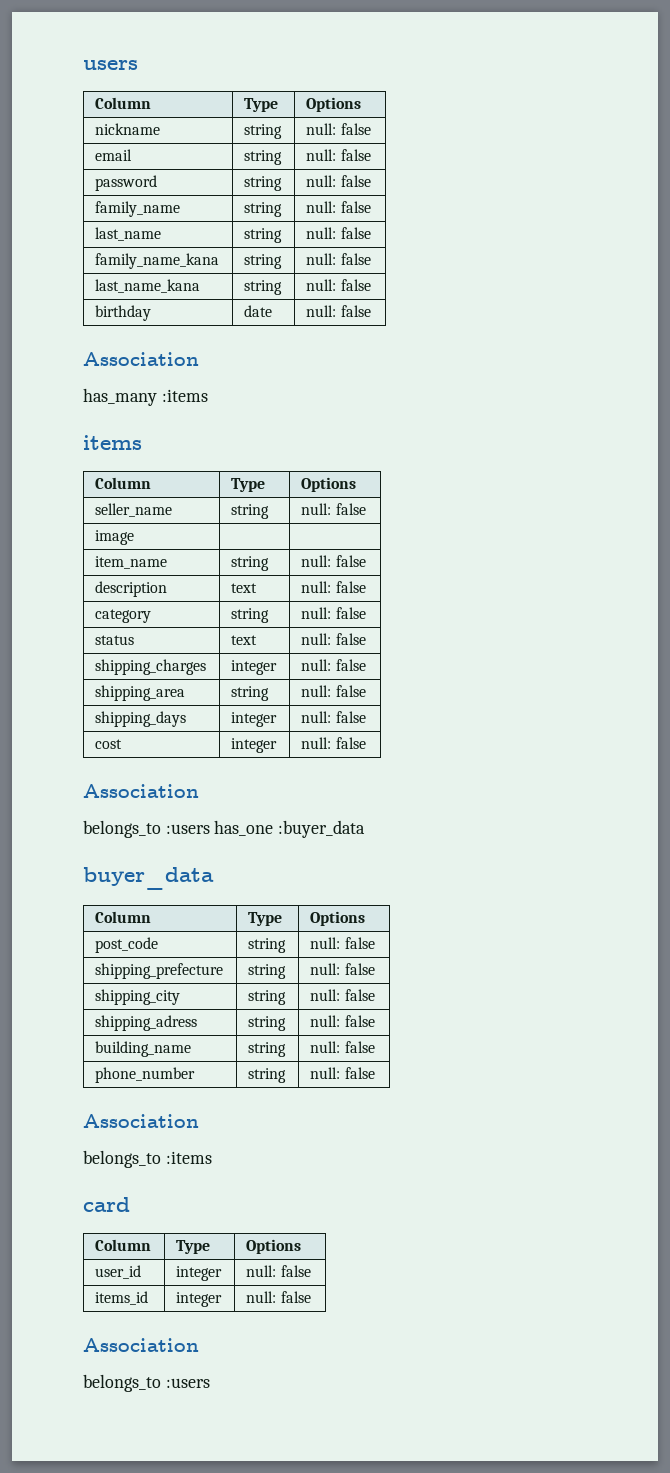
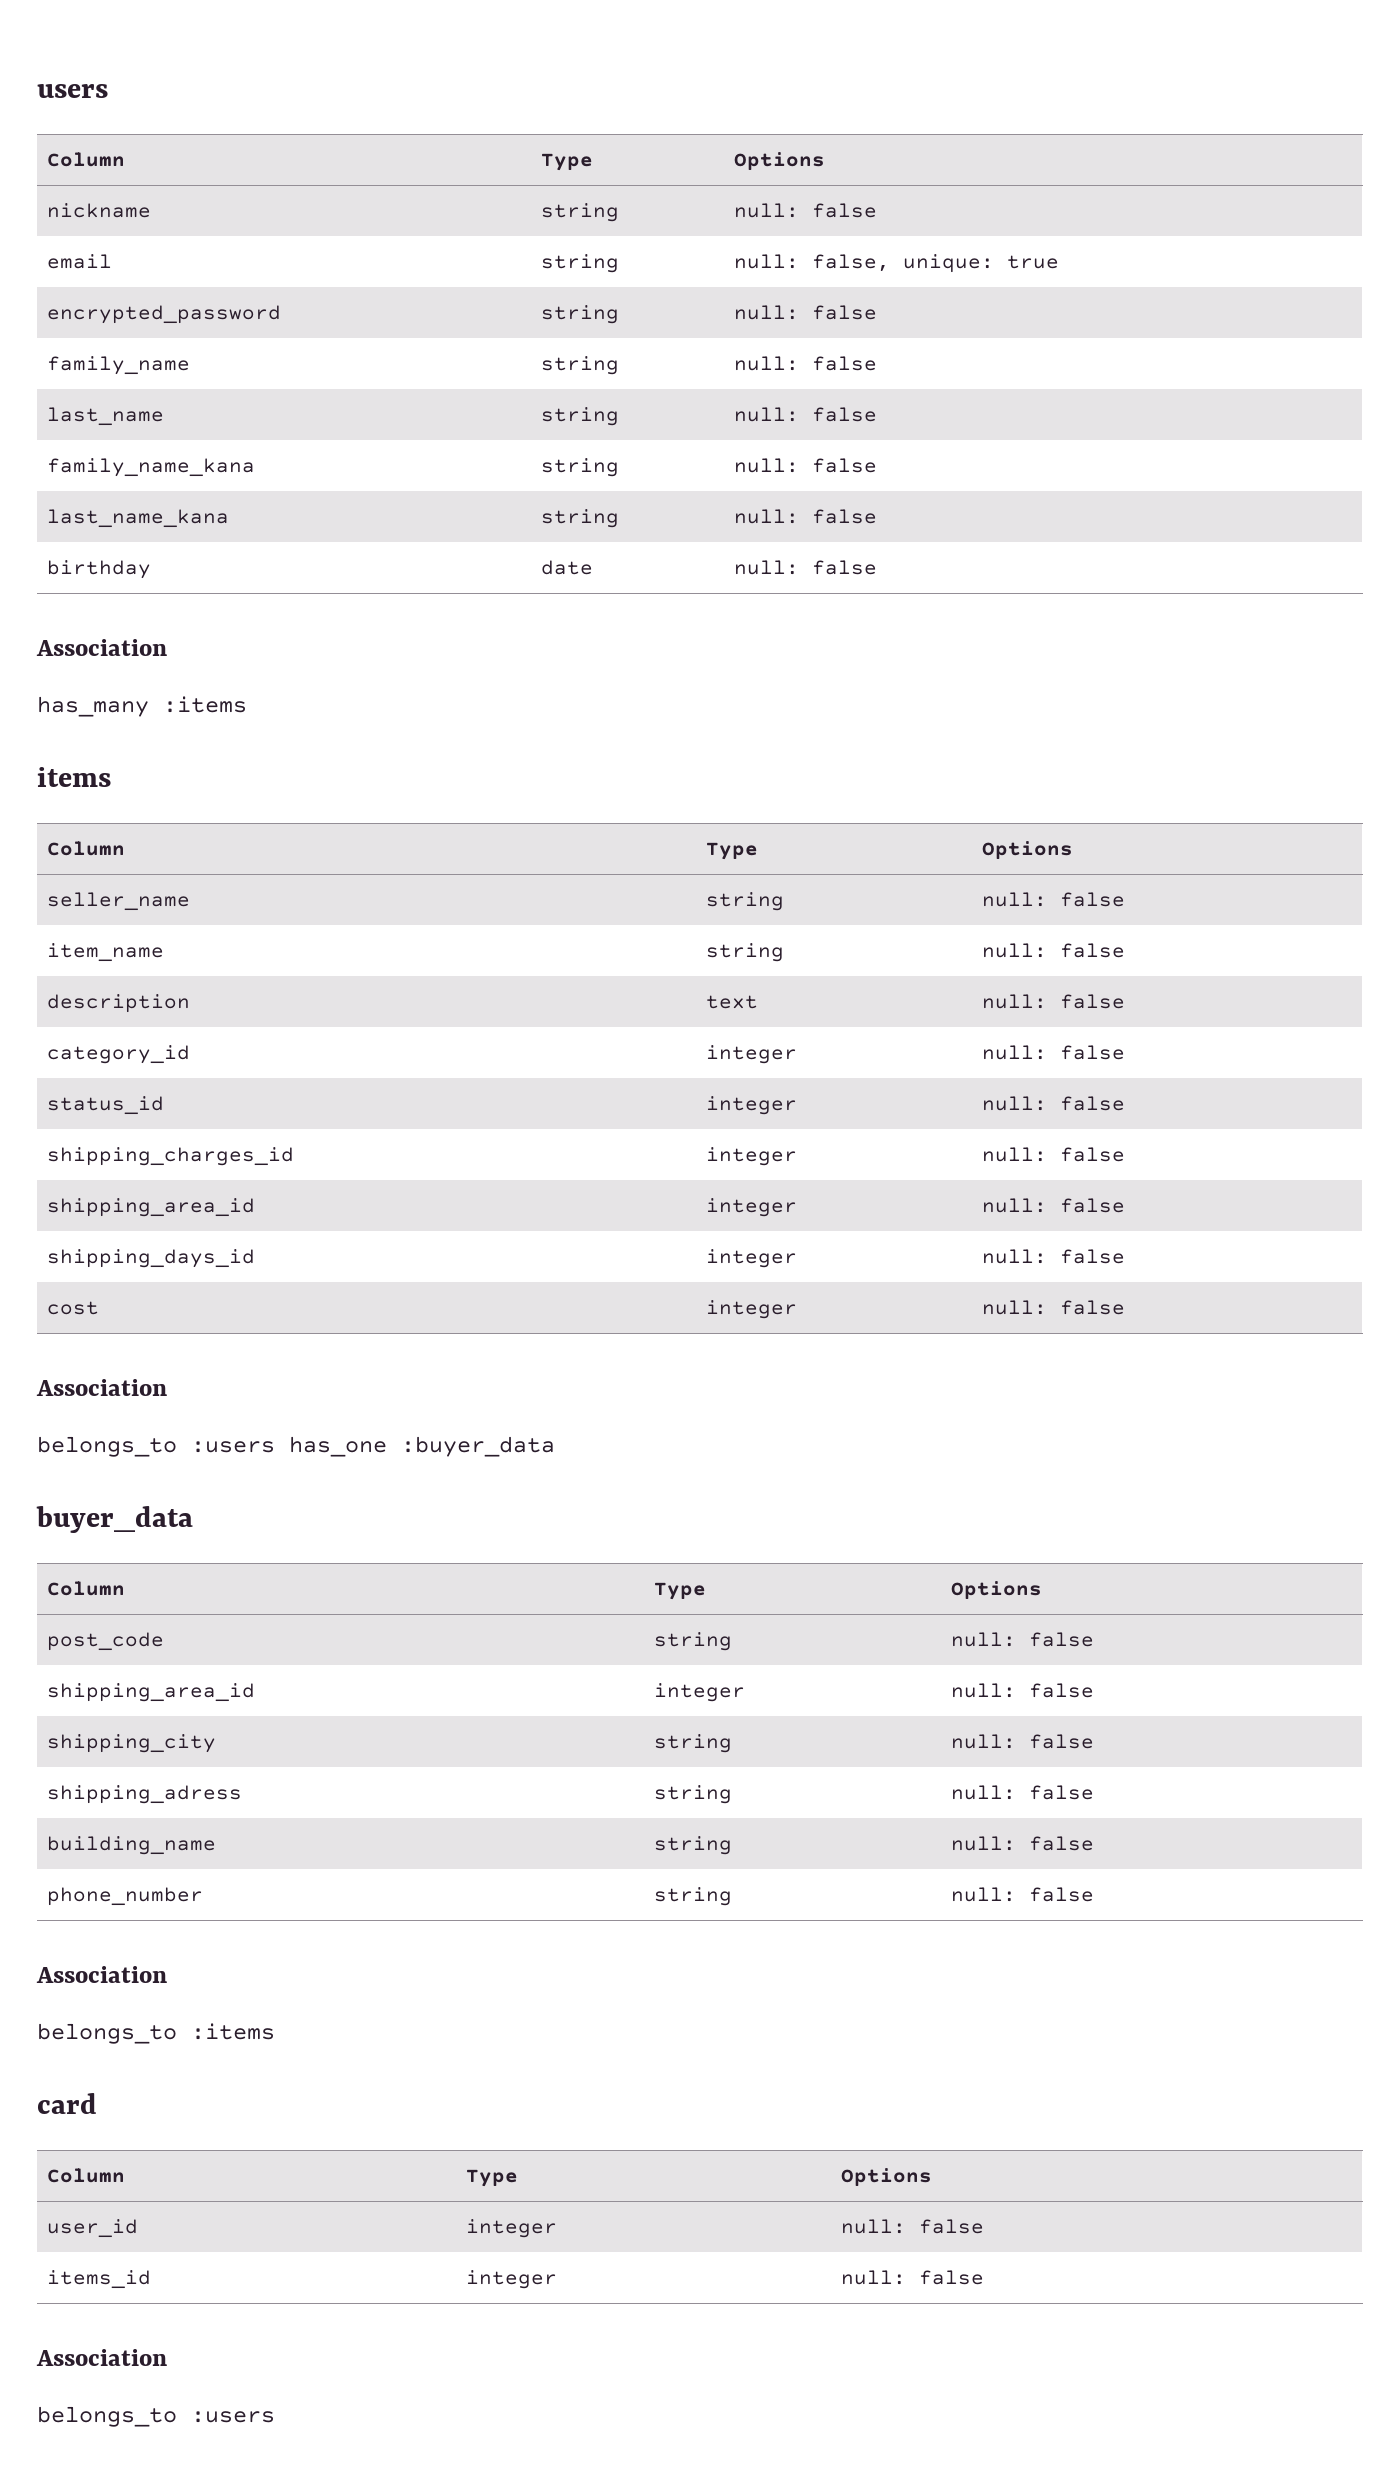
- email | string | null: false
- password | string | null: false
+ email | string | null: false, unique: true
+ encrypted_password | string | null: false
- image | |
- category | string | null: false
- status | text | null: false
- shipping_charges | integer | null: false
- shipping_area | string | null: false
- shipping_days | integer | null: false
+ category_id | integer | null: false
+ status_id | integer | null: false
+ shipping_charges_id | integer | null: false
+ shipping_area_id | integer | null: false
+ shipping_days_id | integer | null: false
  post_code | string | null: false
- shipping_prefecture | string | null: false
+ shipping_area_id | integer | null: false

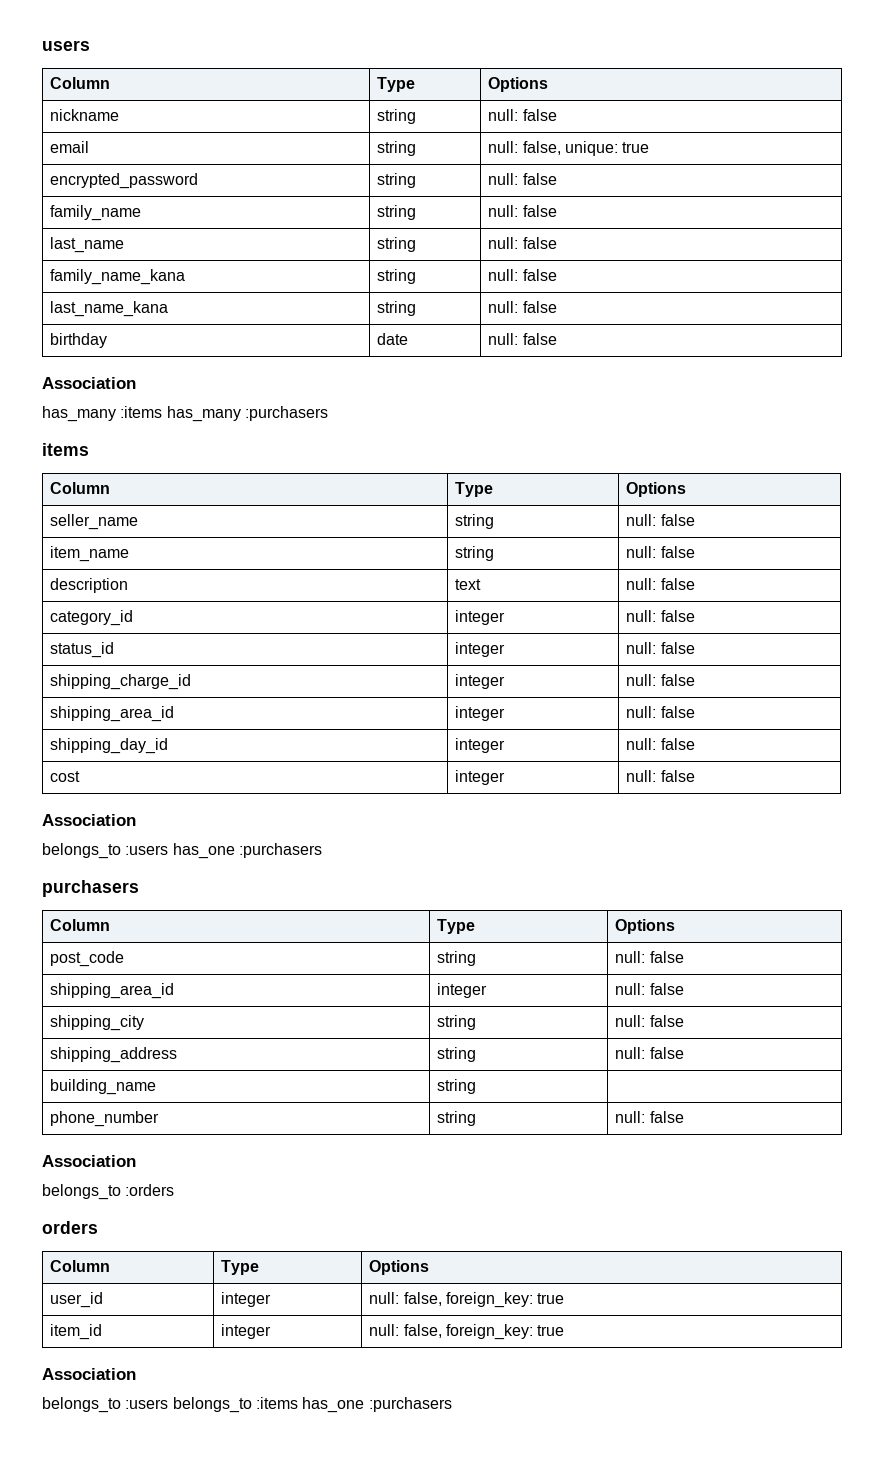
- has_many :items
+ has_many :items has_many :purchasers
- shipping_charges_id | integer | null: false
+ shipping_charge_id | integer | null: false
- shipping_days_id | integer | null: false
+ shipping_day_id | integer | null: false
- belongs_to :users has_one :buyer_data
- buyer_data
+ belongs_to :users has_one :purchasers
+ purchasers
- shipping_adress | string | null: false
+ shipping_address | string | null: false
- building_name | string | null: false
+ building_name | string |
- belongs_to :items
- card
+ belongs_to :orders
+ orders
- user_id | integer | null: false
- items_id | integer | null: false
+ user_id | integer | null: false, foreign_key: true
+ item_id | integer | null: false, foreign_key: true
  Association
- belongs_to :users
+ belongs_to :users belongs_to :items has_one :purchasers

